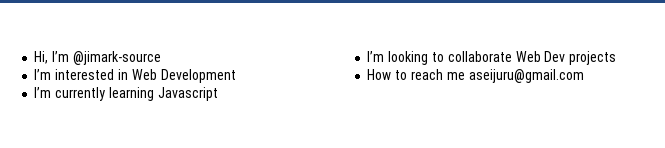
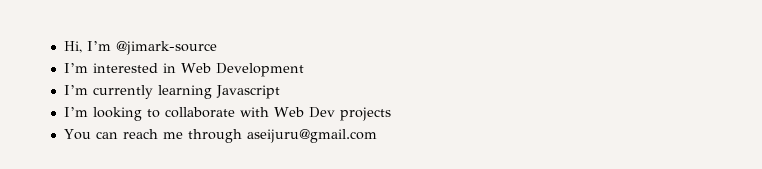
- I’m looking to collaborate Web Dev projects
+ I’m looking to collaborate with Web Dev projects
- How to reach me aseijuru@gmail.com
+ You can reach me through aseijuru@gmail.com

